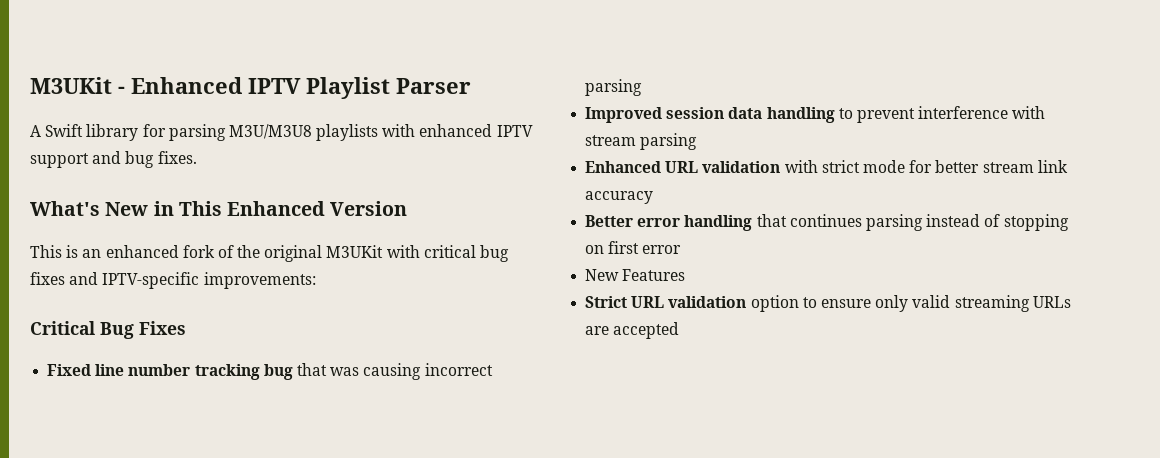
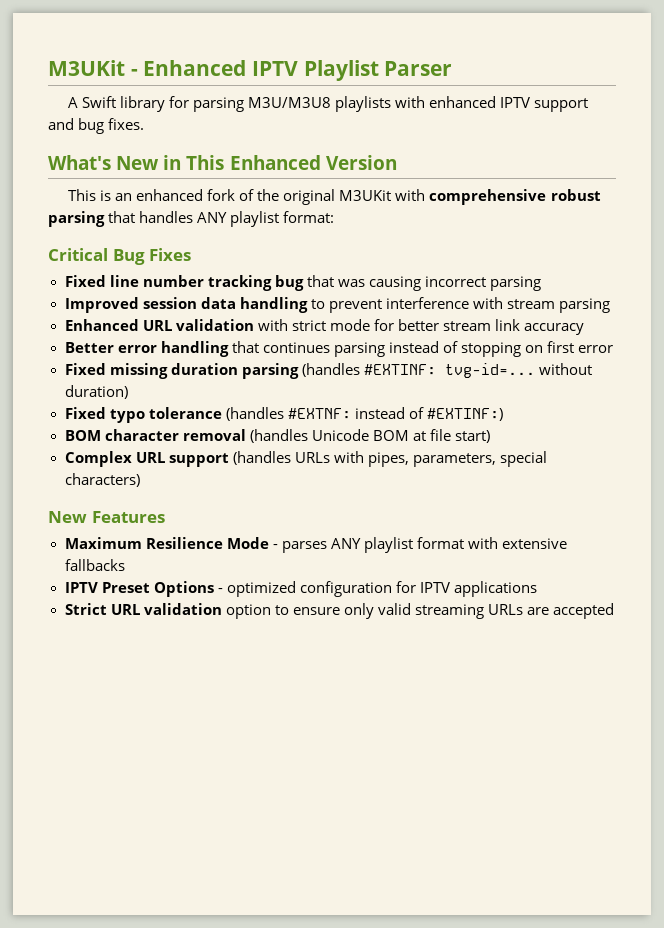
- This is an enhanced fork of the original M3UKit with critical bug fixes and IPTV-specific improvements:
+ This is an enhanced fork of the original M3UKit with comprehensive robust parsing that handles ANY playlist format:
+ Fixed missing duration parsing (handles #EXTINF: tvg-id=... without duration)
+ Fixed typo tolerance (handles #EXTNF: instead of #EXTINF:)
+ BOM character removal (handles Unicode BOM at file start)
+ Complex URL support (handles URLs with pipes, parameters, special characters)
  New Features
+ Maximum Resilience Mode - parses ANY playlist format with extensive fallbacks
+ IPTV Preset Options - optimized configuration for IPTV applications

